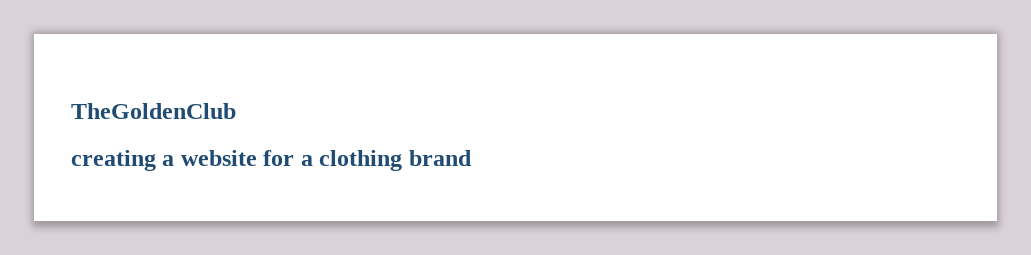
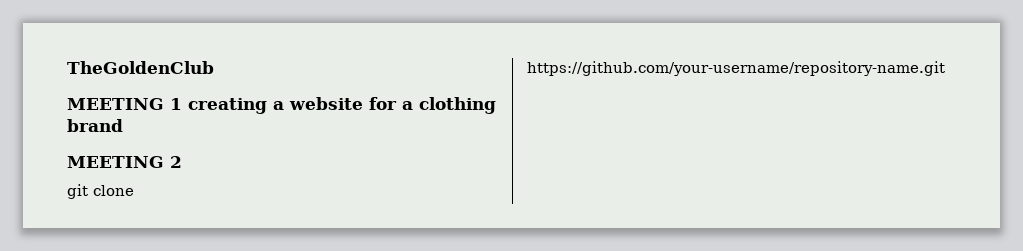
- creating a website for a clothing brand
+ MEETING 1 creating a website for a clothing brand
+ MEETING 2
+ git clone https://github.com/your-username/repository-name.git

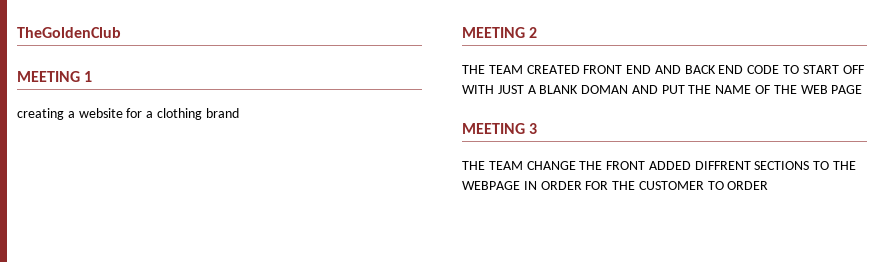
- MEETING 1 creating a website for a clothing brand
+ MEETING 1
+ creating a website for a clothing brand
- git clone https://github.com/your-username/repository-name.git
+ THE TEAM CREATED FRONT END AND BACK END CODE TO START OFF WITH JUST A BLANK DOMAN AND PUT THE NAME OF THE WEB PAGE
+ MEETING 3
+ THE TEAM CHANGE THE FRONT ADDED DIFFRENT SECTIONS TO THE WEBPAGE IN ORDER FOR THE CUSTOMER TO ORDER

